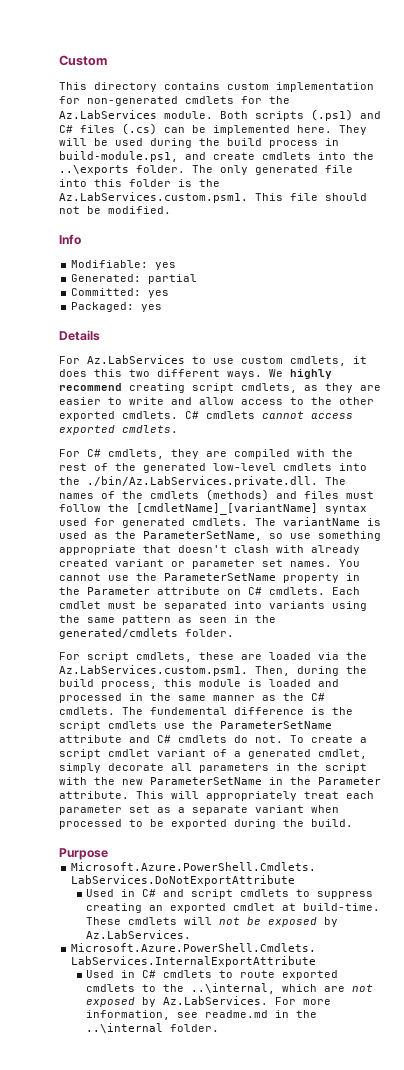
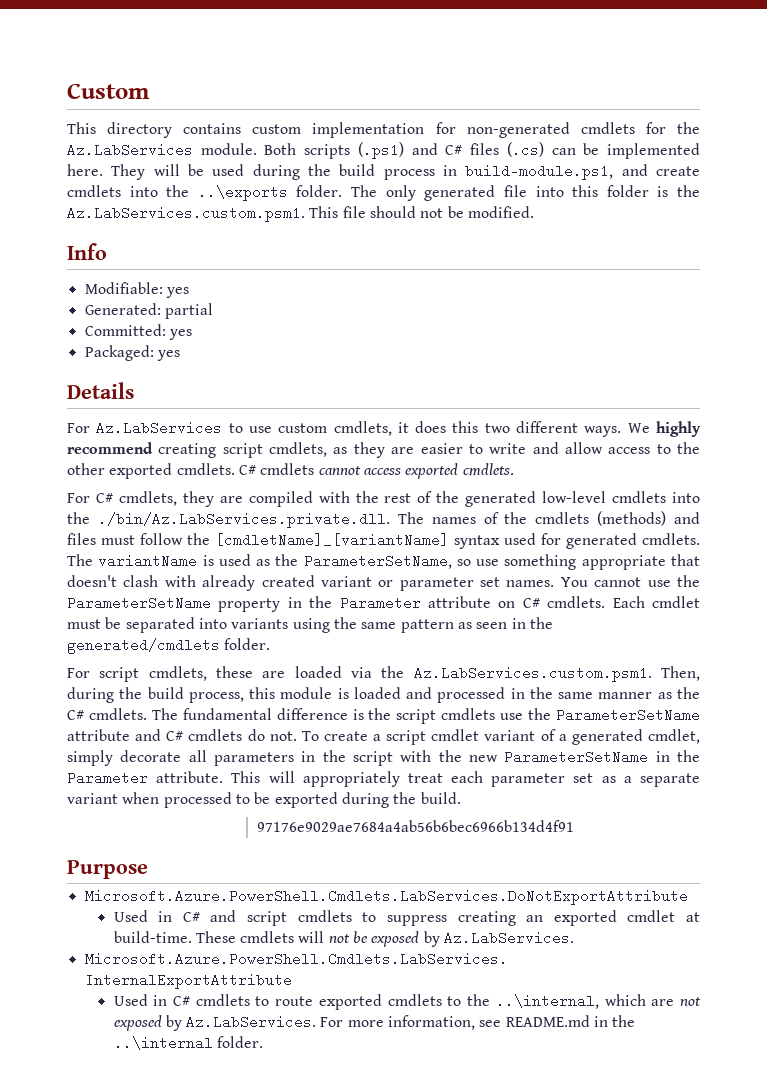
- The fundemental difference is the script cmdlets use the ParameterSetName attribute and C# cmdlets do not.
+ The fundamental difference is the script cmdlets use the ParameterSetName attribute and C# cmdlets do not.
+ 97176e9029ae7684a4ab56b6bec6966b134d4f91
- Used in C# cmdlets to route exported cmdlets to the ..\internal, which are not exposed by Az.LabServices. For more information, see readme.md in the ..\internal folder.
+ Used in C# cmdlets to route exported cmdlets to the ..\internal, which are not exposed by Az.LabServices. For more information, see README.md in the ..\internal folder.

